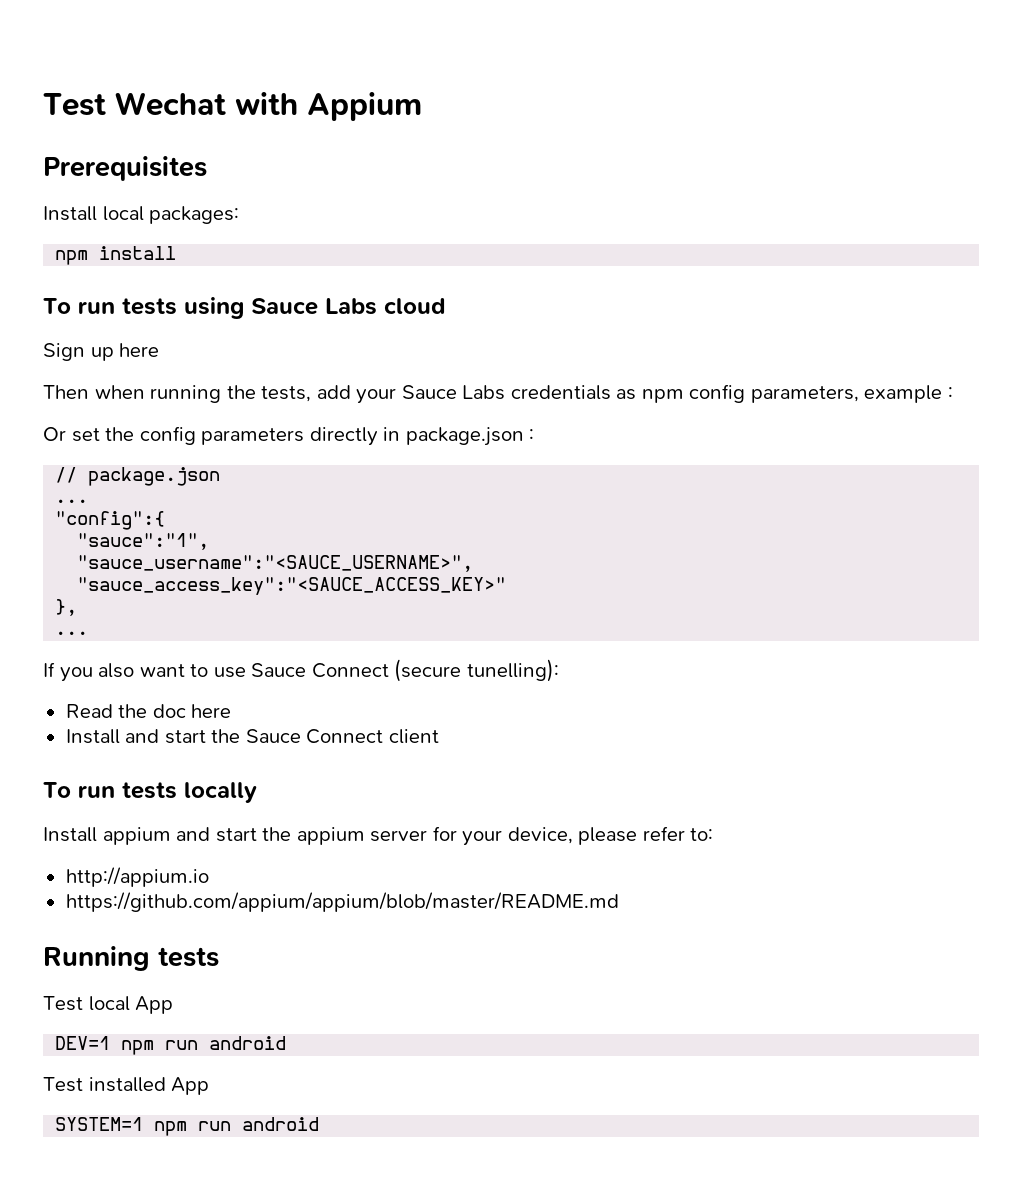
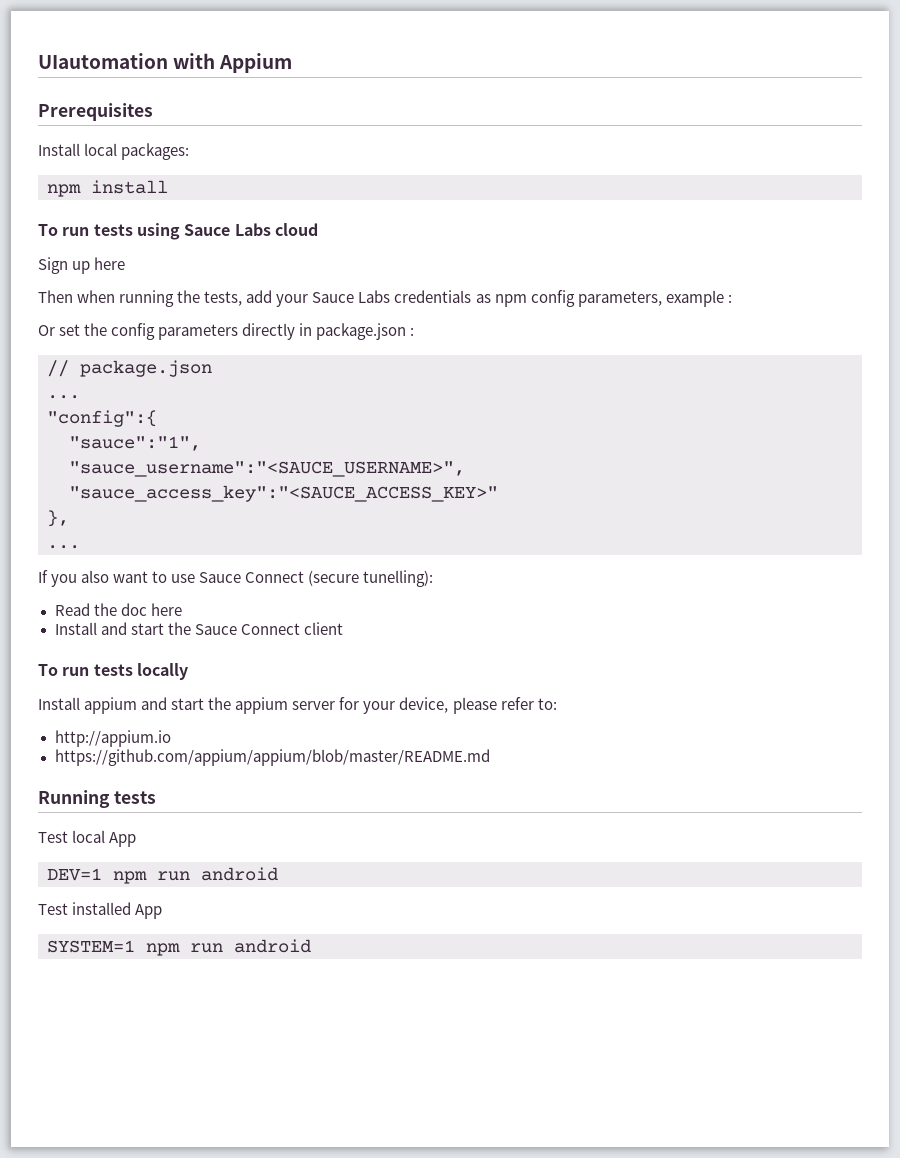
- Test Wechat with Appium
+ UIautomation with Appium

